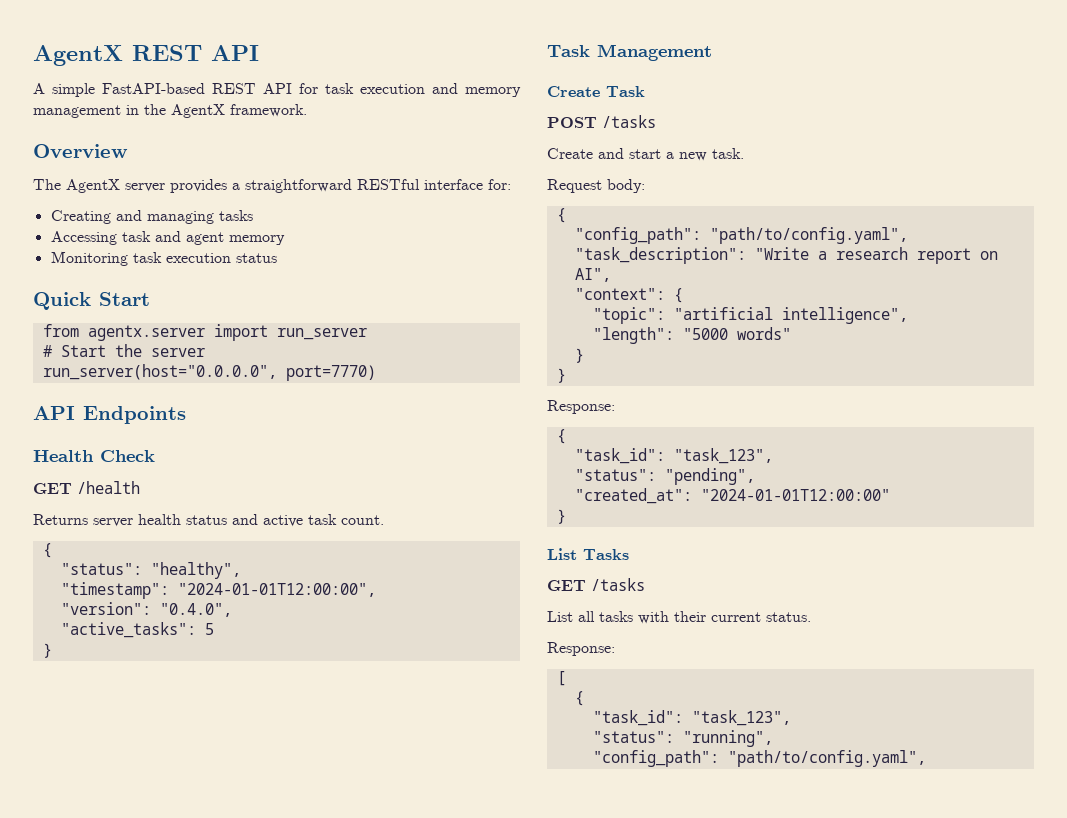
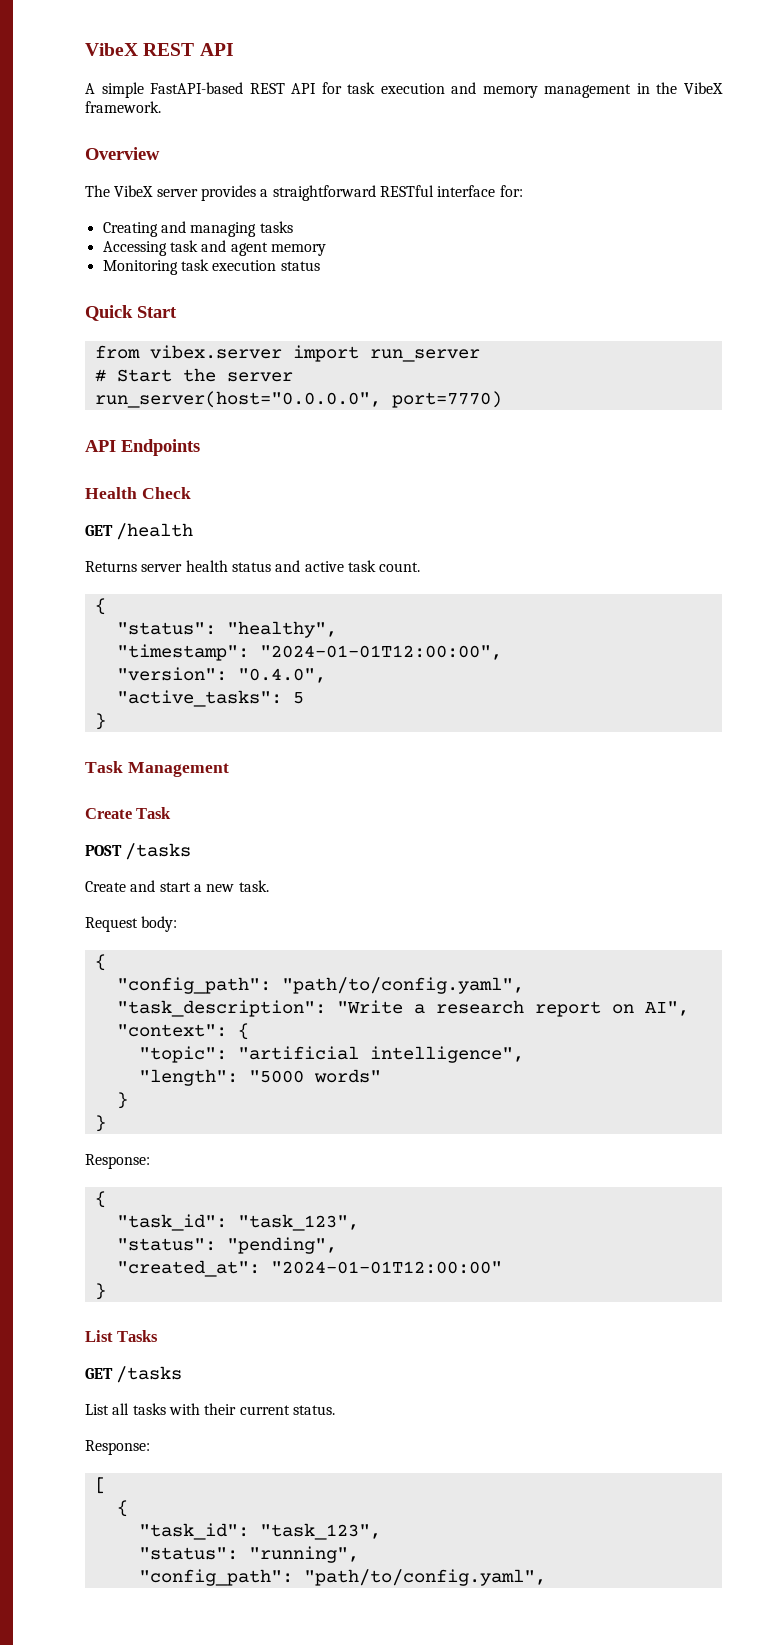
- AgentX REST API
+ VibeX REST API
- A simple FastAPI-based REST API for task execution and memory management in the AgentX framework.
+ A simple FastAPI-based REST API for task execution and memory management in the VibeX framework.
- The AgentX server provides a straightforward RESTful interface for:
+ The VibeX server provides a straightforward RESTful interface for:
- from agentx.server import run_server
+ from vibex.server import run_server

